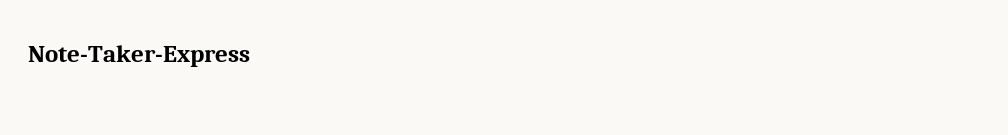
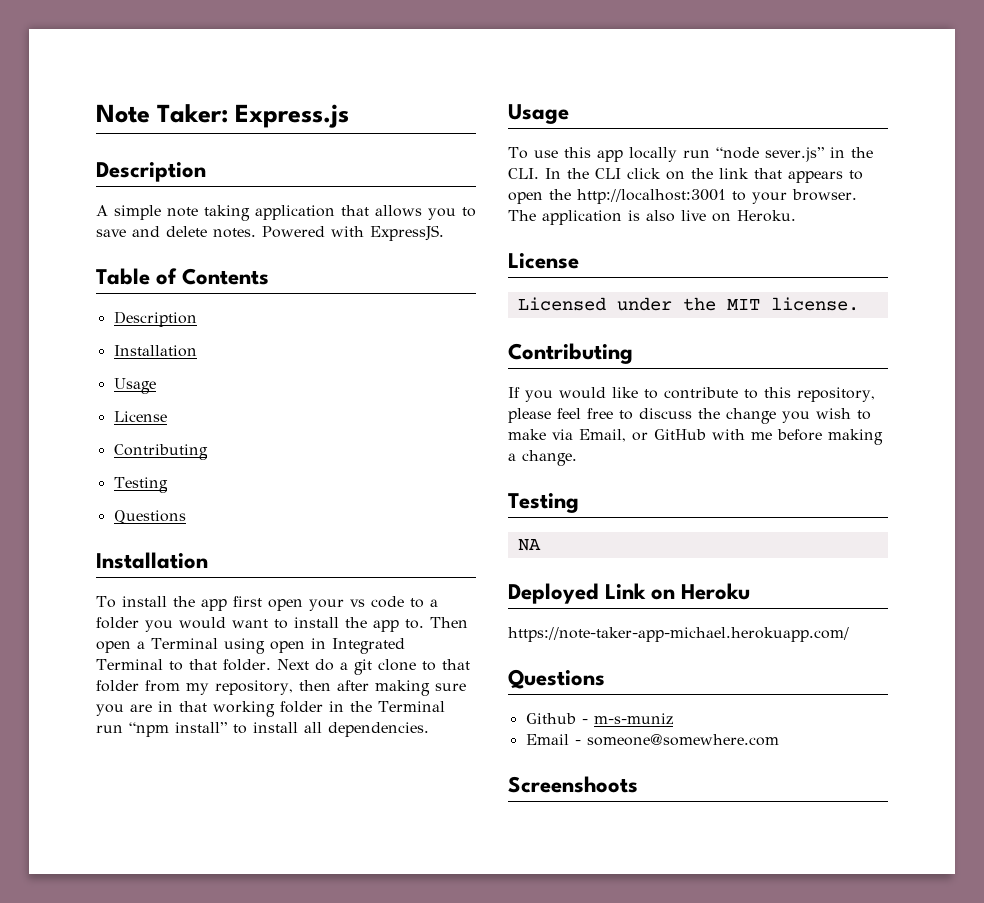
- Note-Taker-Express
+ Note Taker: Express.js
+ Description
+ A simple note taking application that allows you to save and delete notes. Powered with ExpressJS.
+ Table of Contents
+ Description
+ Installation
+ Usage
+ License
+ Contributing
+ Testing
+ Questions
+ Installation
+ To install the app first open your vs code to a folder you would want to install the app to. Then open a Terminal using open in Integrated Terminal to that folder. Next do a git clone to that folder from my repository, then after making sure you are in that working folder in the Terminal run “npm install” to install all dependencies.
+ Usage
+ To use this app locally run “node sever.js” in the CLI. In the CLI click on the link that appears to open the http://localhost:3001 to your browser. The application is also live on Heroku.
+ License
+ Licensed under the MIT license.
+ Contributing
+ If you would like to contribute to this repository, please feel free to discuss the change you wish to make via Email, or GitHub with me before making a change.
+ Testing
+ NA
+ Deployed Link on Heroku
+ https://note-taker-app-michael.herokuapp.com/
+ Questions
+ Github - m-s-muniz
+ Email - someone@somewhere.com
+ Screenshoots

